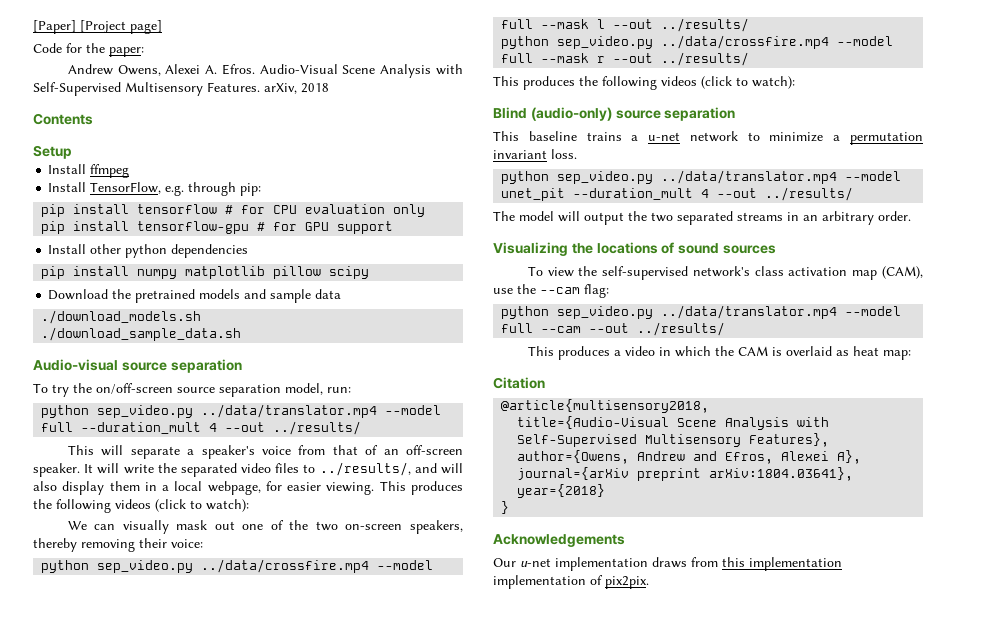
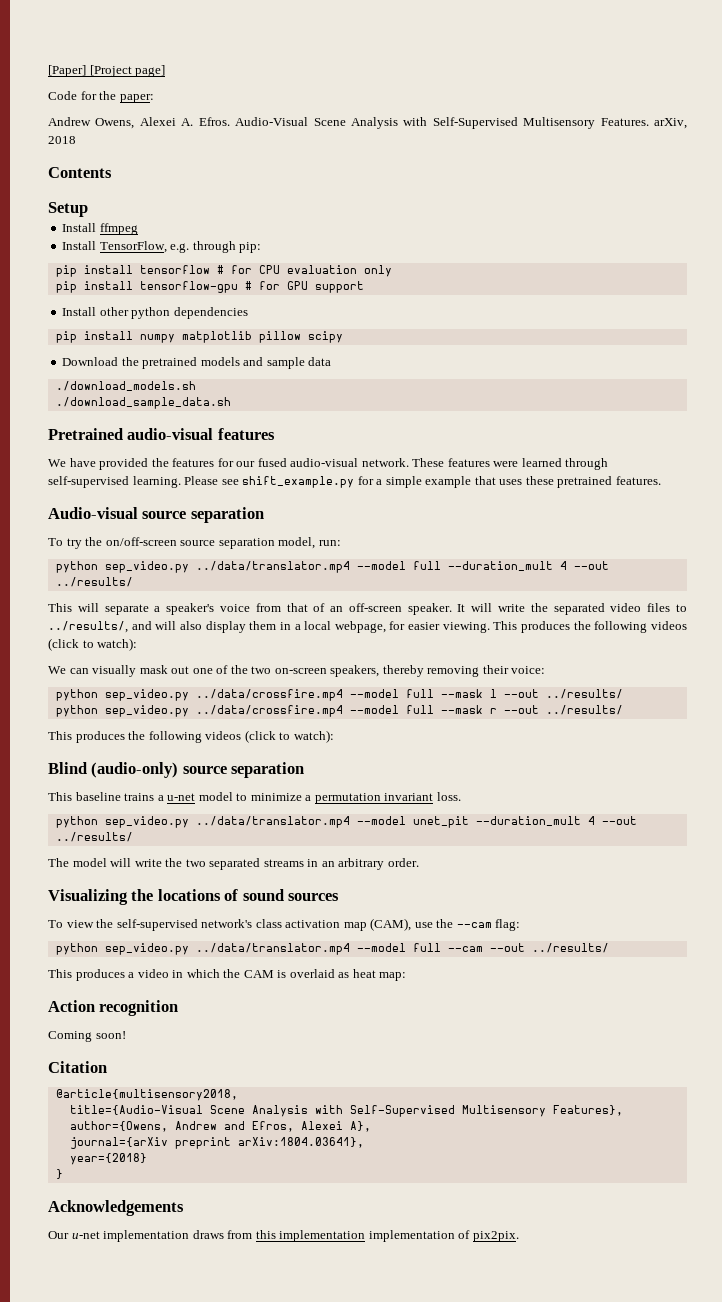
+ Pretrained audio-visual features
+ We have provided the features for our fused audio-visual network. These features were learned through self-supervised learning. Please see shift_example.py for a simple example that uses these pretrained features.
- This baseline trains a u-net network to minimize a permutation invariant loss.
+ This baseline trains a u-net model to minimize a permutation invariant loss.
- The model will output the two separated streams in an arbitrary order.
+ The model will write the two separated streams in an arbitrary order.
+ Action recognition
+ Coming soon!

